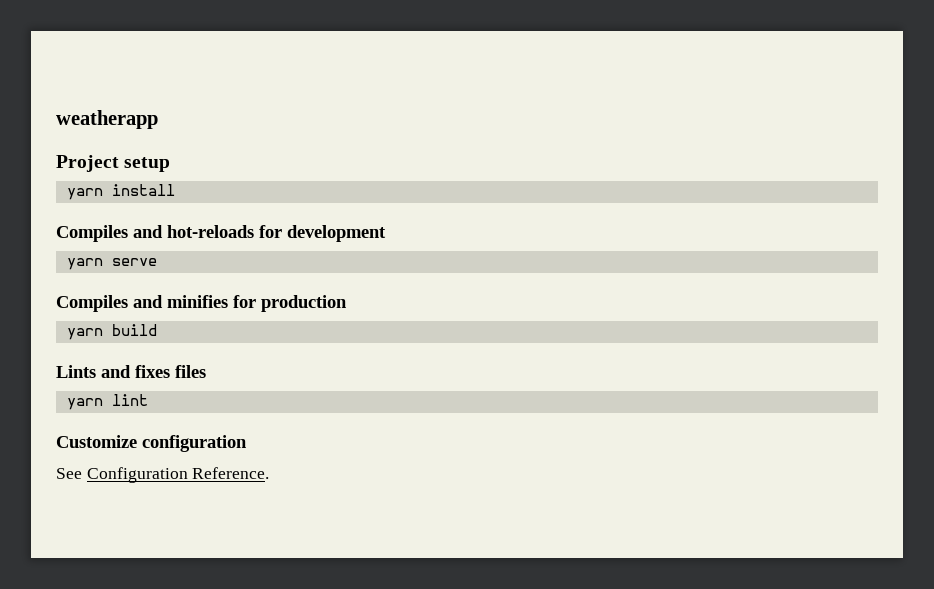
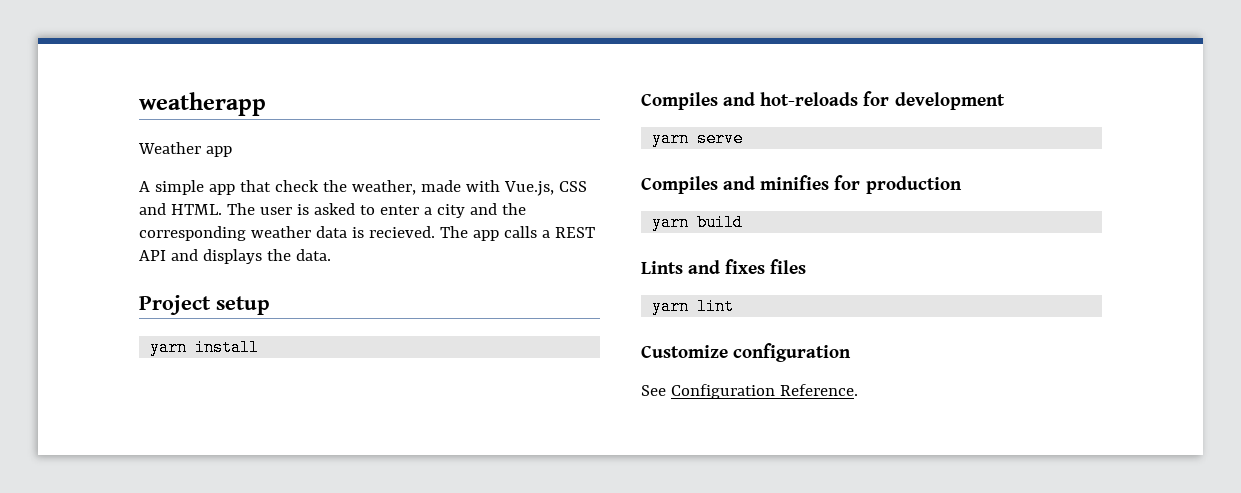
+ Weather app
+ A simple app that check the weather, made with Vue.js, CSS and HTML. The user is asked to enter a city and the corresponding weather data is recieved. The app calls a REST API and displays the data.

